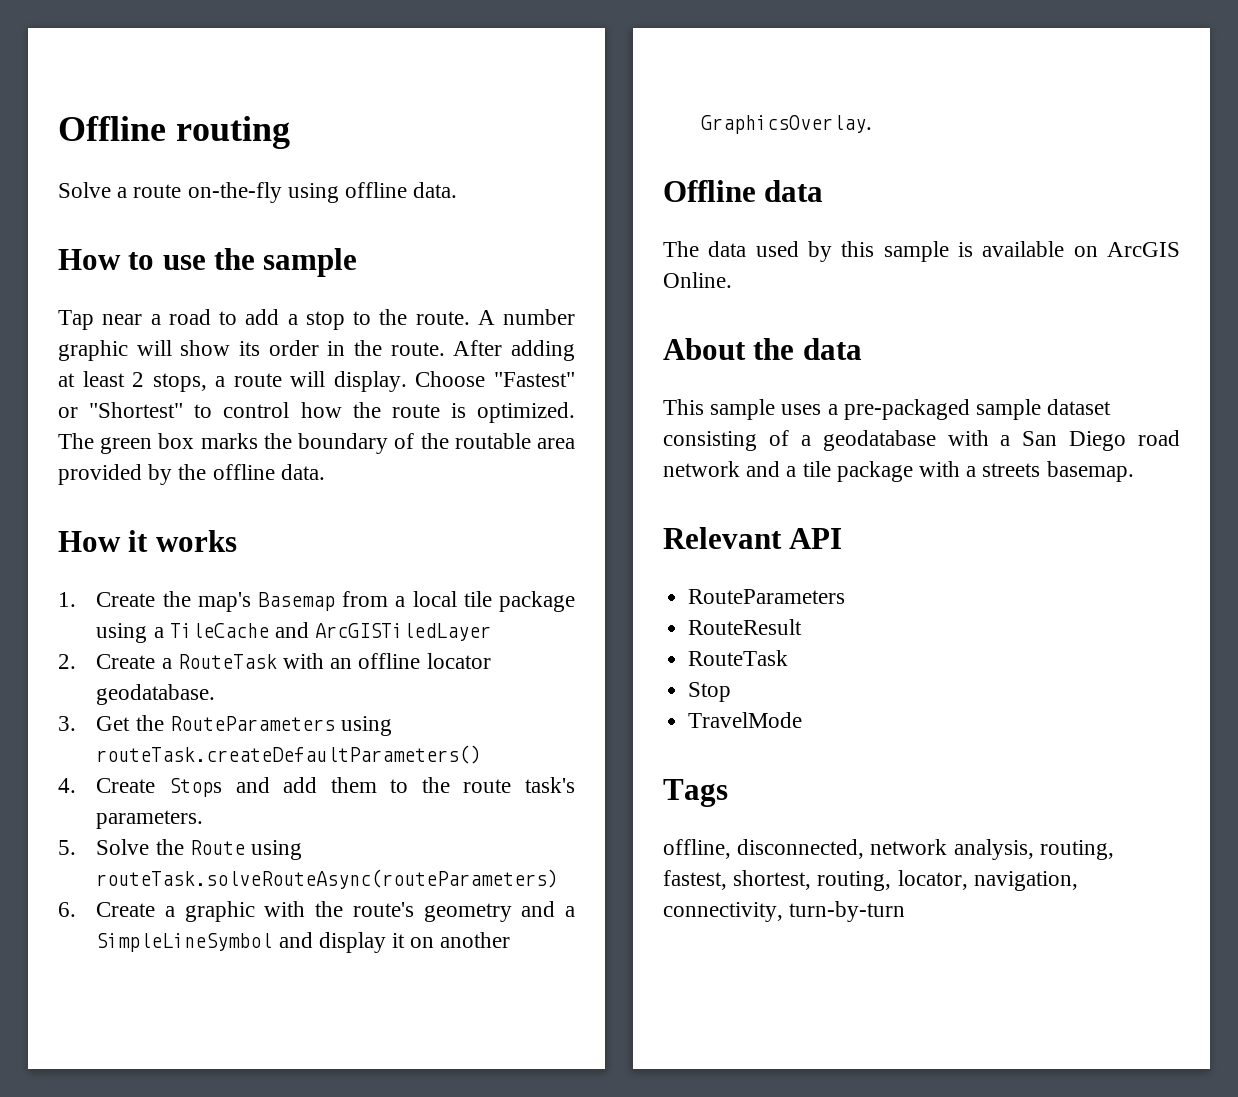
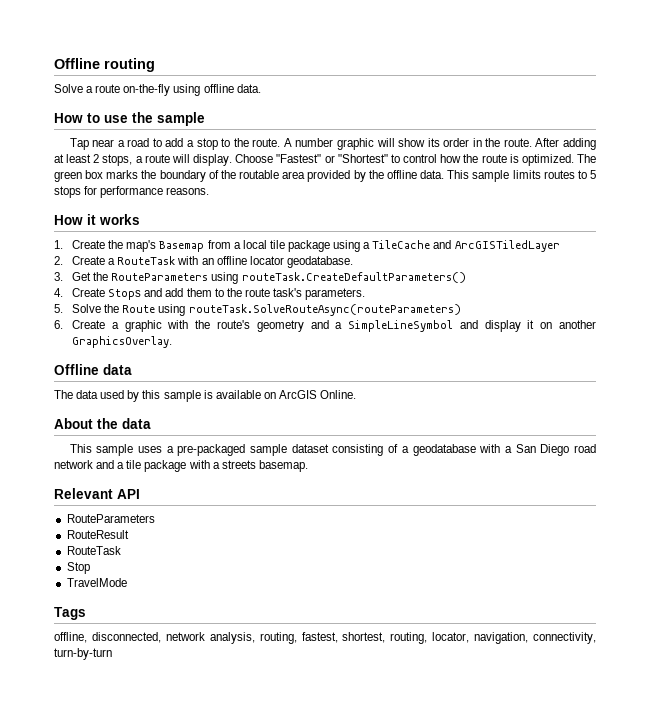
+ This sample limits routes to 5 stops for performance reasons.
- 3. Get the RouteParameters using routeTask.createDefaultParameters()
+ 3. Get the RouteParameters using routeTask.CreateDefaultParameters()
- 5. Solve the Route using routeTask.solveRouteAsync(routeParameters)
+ 5. Solve the Route using routeTask.SolveRouteAsync(routeParameters)

